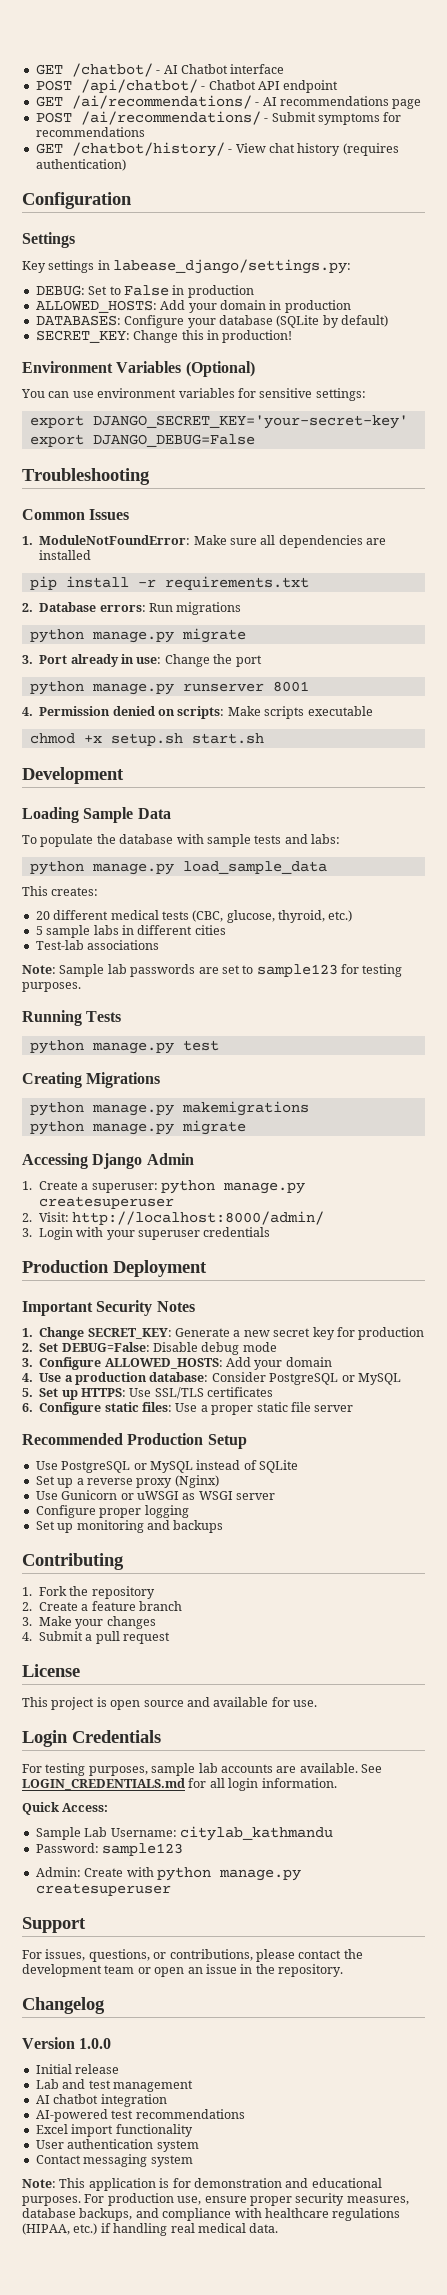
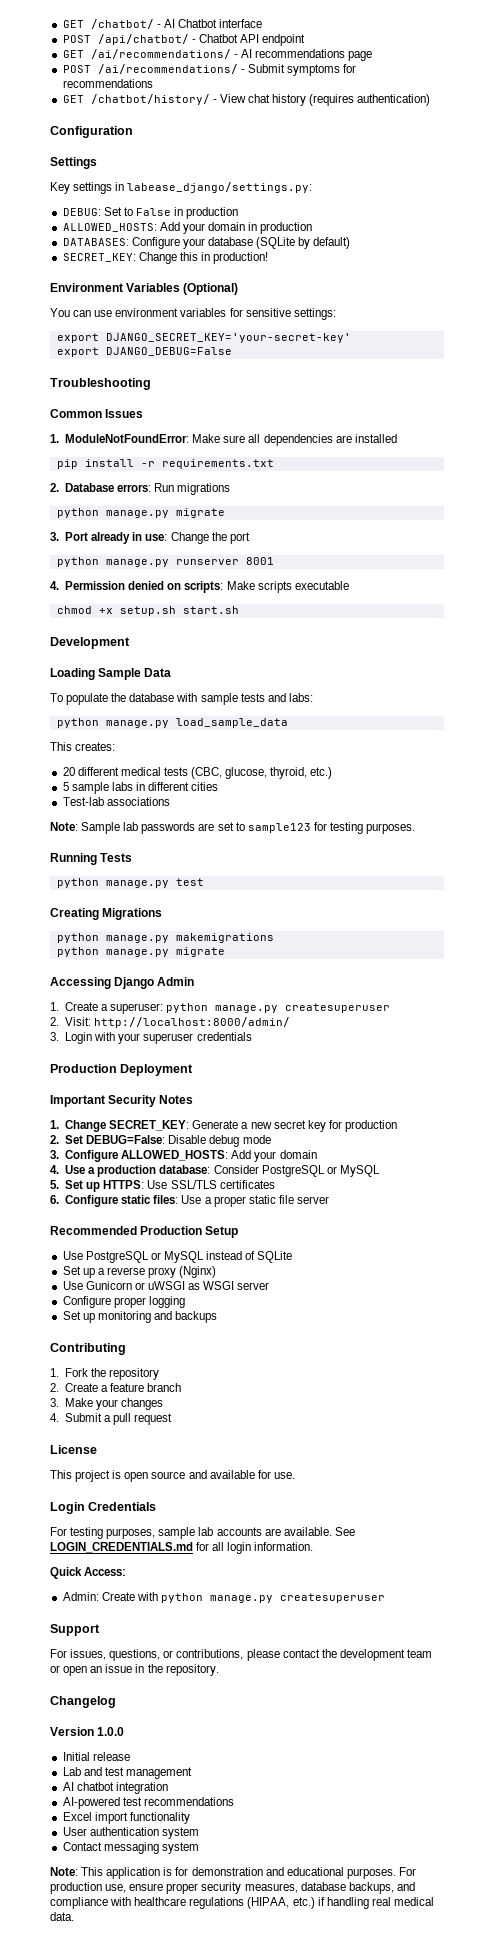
- Sample Lab Username: citylab_kathmandu
- Password: sample123

